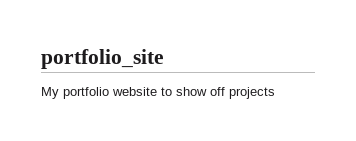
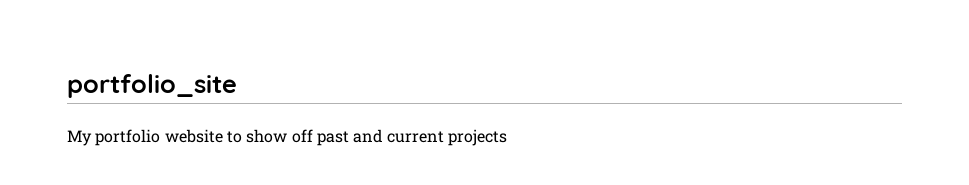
- My portfolio website to show off projects
+ My portfolio website to show off past and current projects

